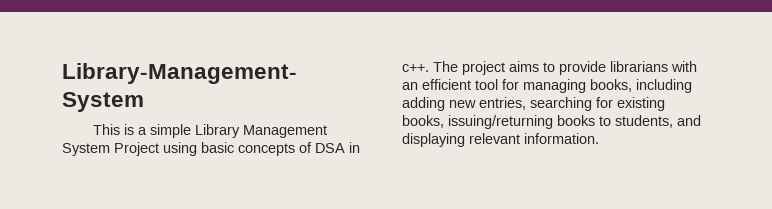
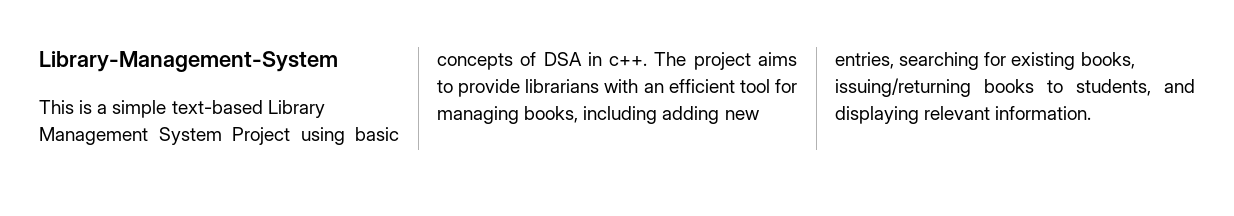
- This is a simple Library Management System Project using basic concepts of DSA in c++.
+ This is a simple text-based Library Management System Project using basic concepts of DSA in c++.

